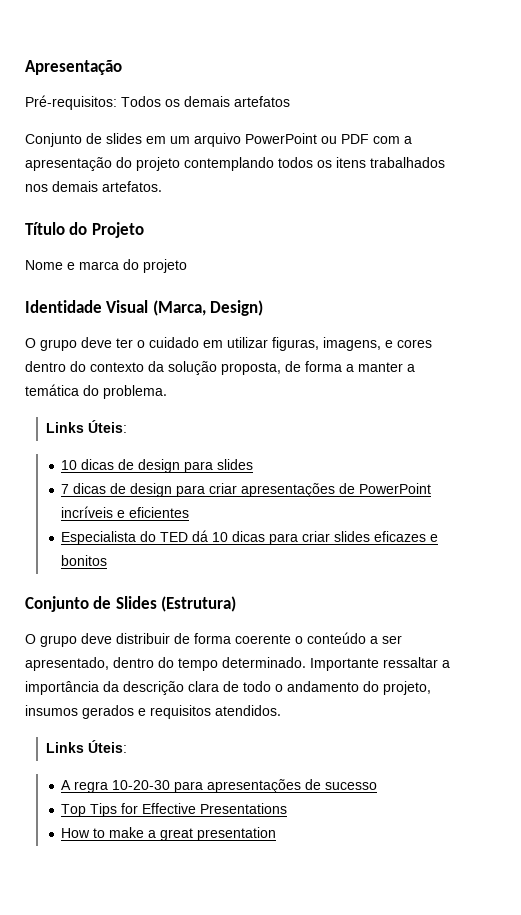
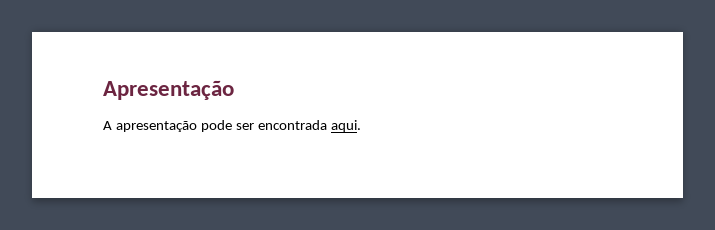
- Pré-requisitos: Todos os demais artefatos
- Conjunto de slides em um arquivo PowerPoint ou PDF com a apresentação do projeto contemplando todos os itens trabalhados nos demais artefatos.
- Título do Projeto
- Nome e marca do projeto
- Identidade Visual (Marca, Design)
- O grupo deve ter o cuidado em utilizar figuras, imagens, e cores dentro do contexto da solução proposta, de forma a manter a temática do problema.
- Links Úteis:
- 10 dicas de design para slides
- 7 dicas de design para criar apresentações de PowerPoint incríveis e eficientes
- Especialista do TED dá 10 dicas para criar slides eficazes e bonitos
- Conjunto de Slides (Estrutura)
- O grupo deve distribuir de forma coerente o conteúdo a ser apresentado, dentro do tempo determinado. Importante ressaltar a importância da descrição clara de todo o andamento do projeto, insumos gerados e requisitos atendidos.
- Links Úteis:
- A regra 10-20-30 para apresentações de sucesso
- Top Tips for Effective Presentations
- How to make a great presentation
+ A apresentação pode ser encontrada aqui.

